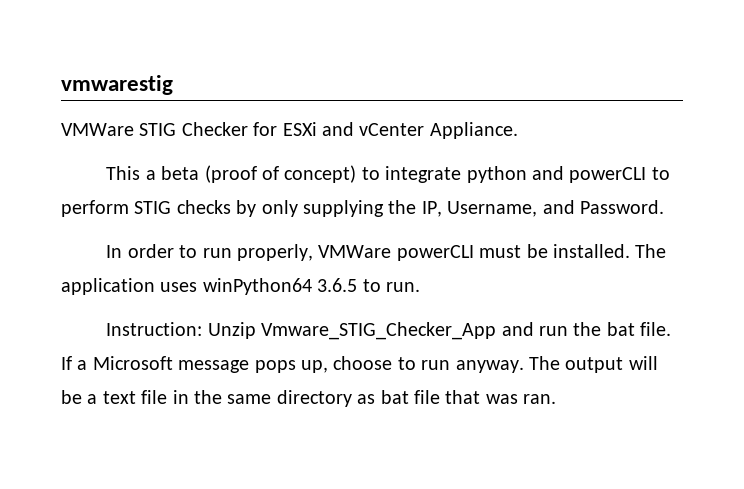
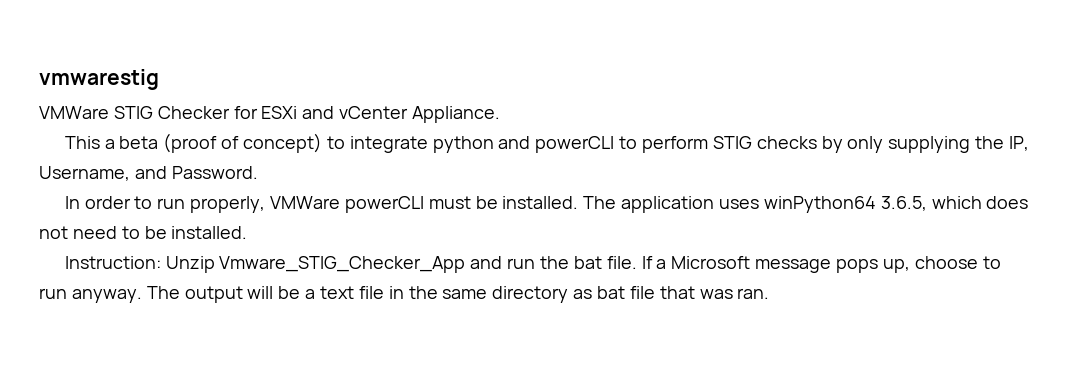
- The application uses winPython64 3.6.5 to run.
+ The application uses winPython64 3.6.5, which does not need to be installed.

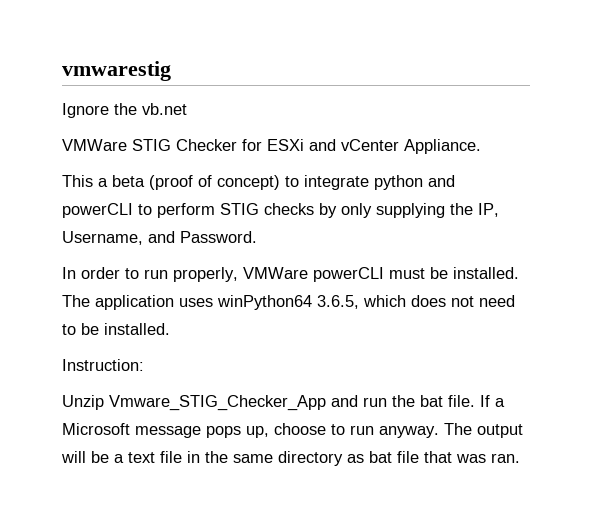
+ Ignore the vb.net
- Instruction: Unzip Vmware_STIG_Checker_App and run the bat file.
+ Instruction:
+ Unzip Vmware_STIG_Checker_App and run the bat file.

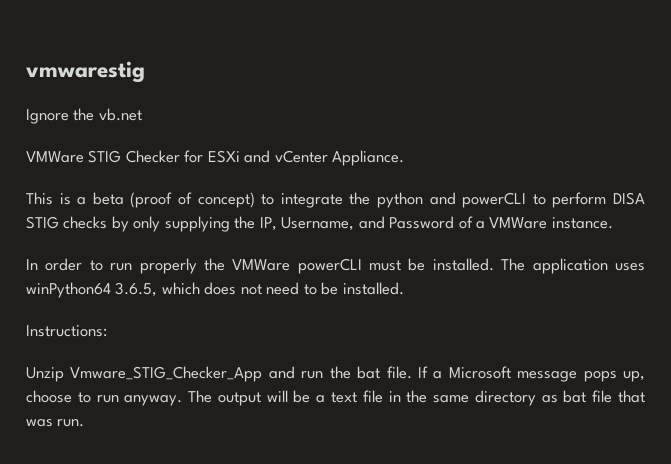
- This a beta (proof of concept) to integrate python and powerCLI to perform STIG checks by only supplying the IP, Username, and Password.
+ This is a beta (proof of concept) to integrate the python and powerCLI to perform DISA STIG checks by only supplying the IP, Username, and Password of a VMWare instance.
- In order to run properly, VMWare powerCLI must be installed.
+ In order to run properly the VMWare powerCLI must be installed.
- Instruction:
+ Instructions:
- The output will be a text file in the same directory as bat file that was ran.
+ The output will be a text file in the same directory as bat file that was run.

